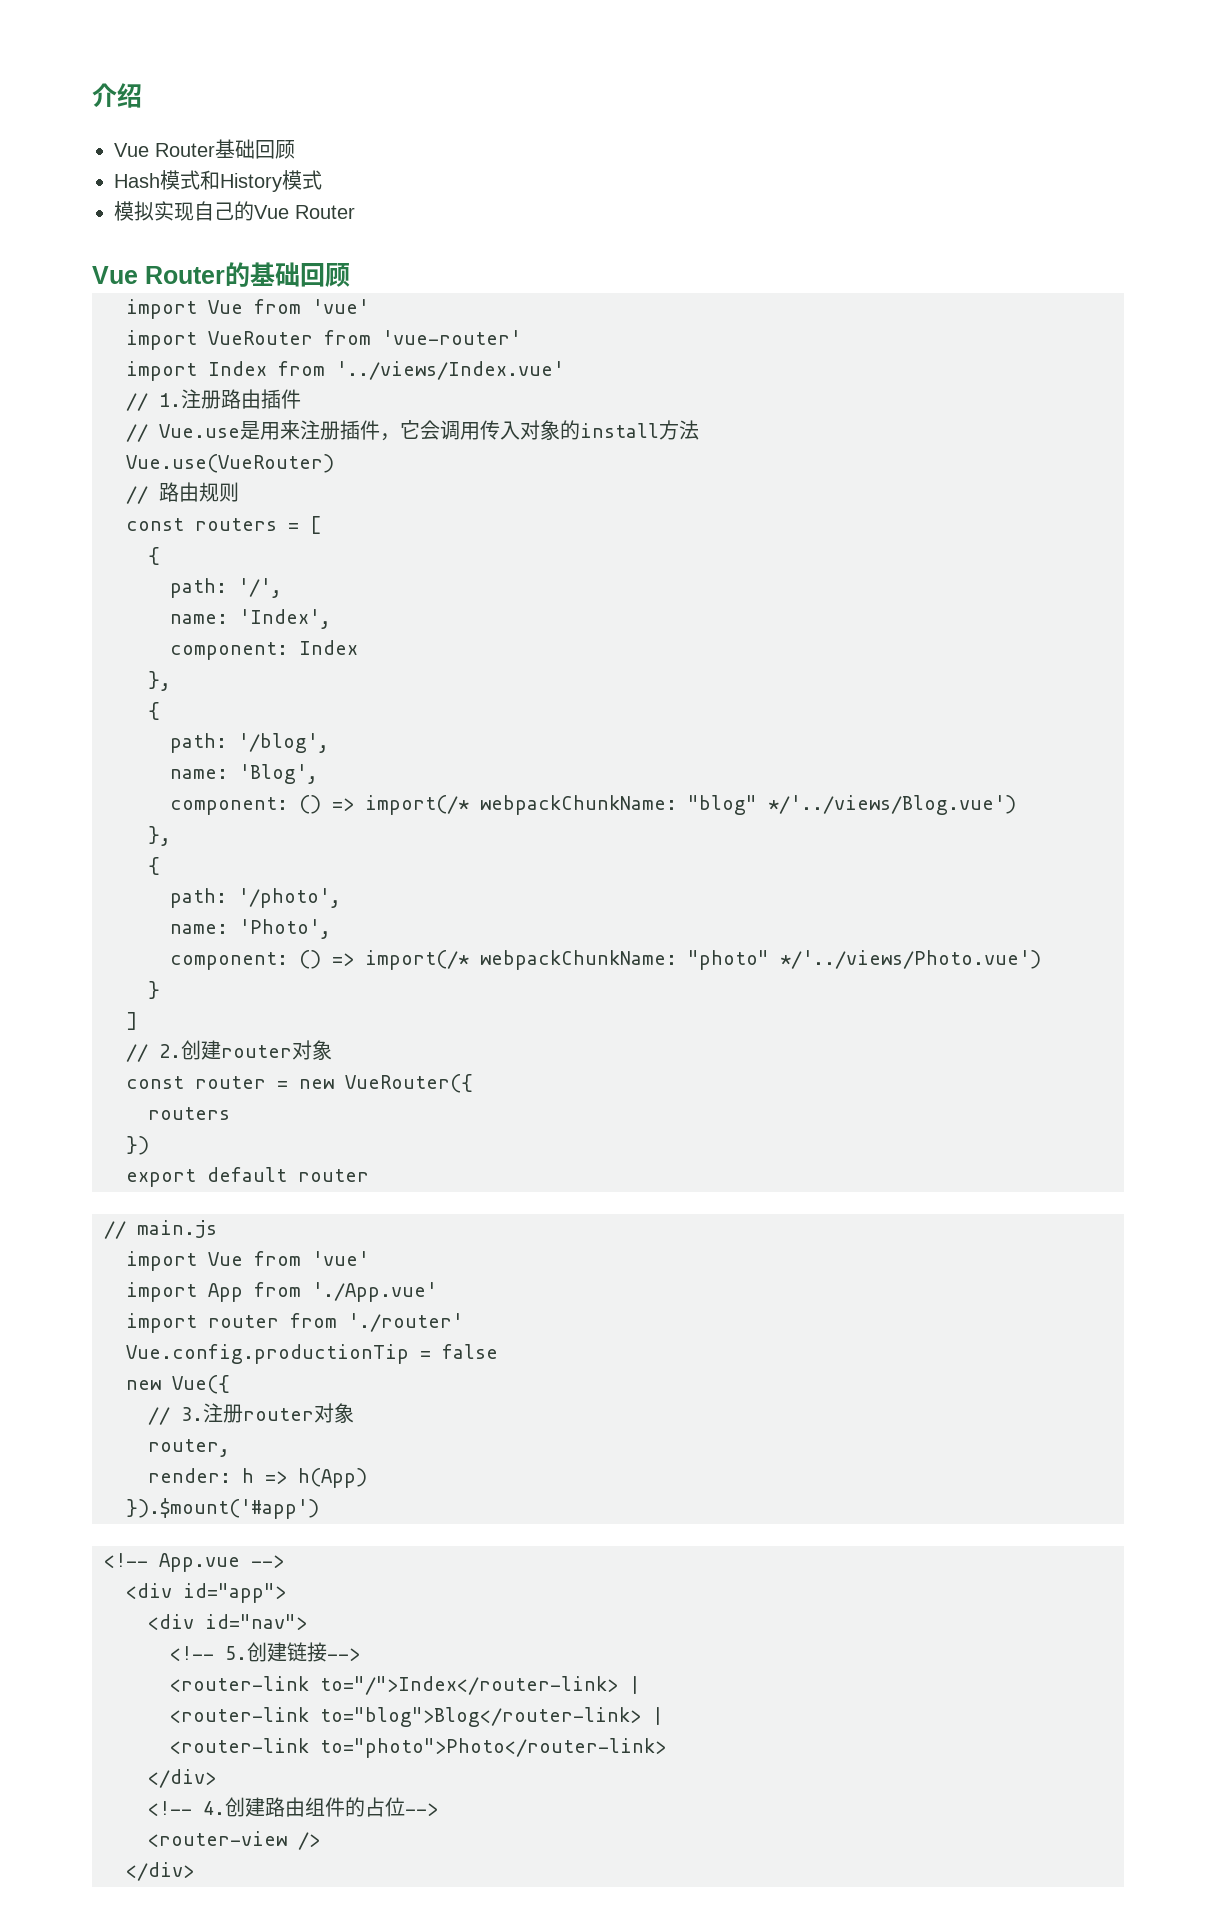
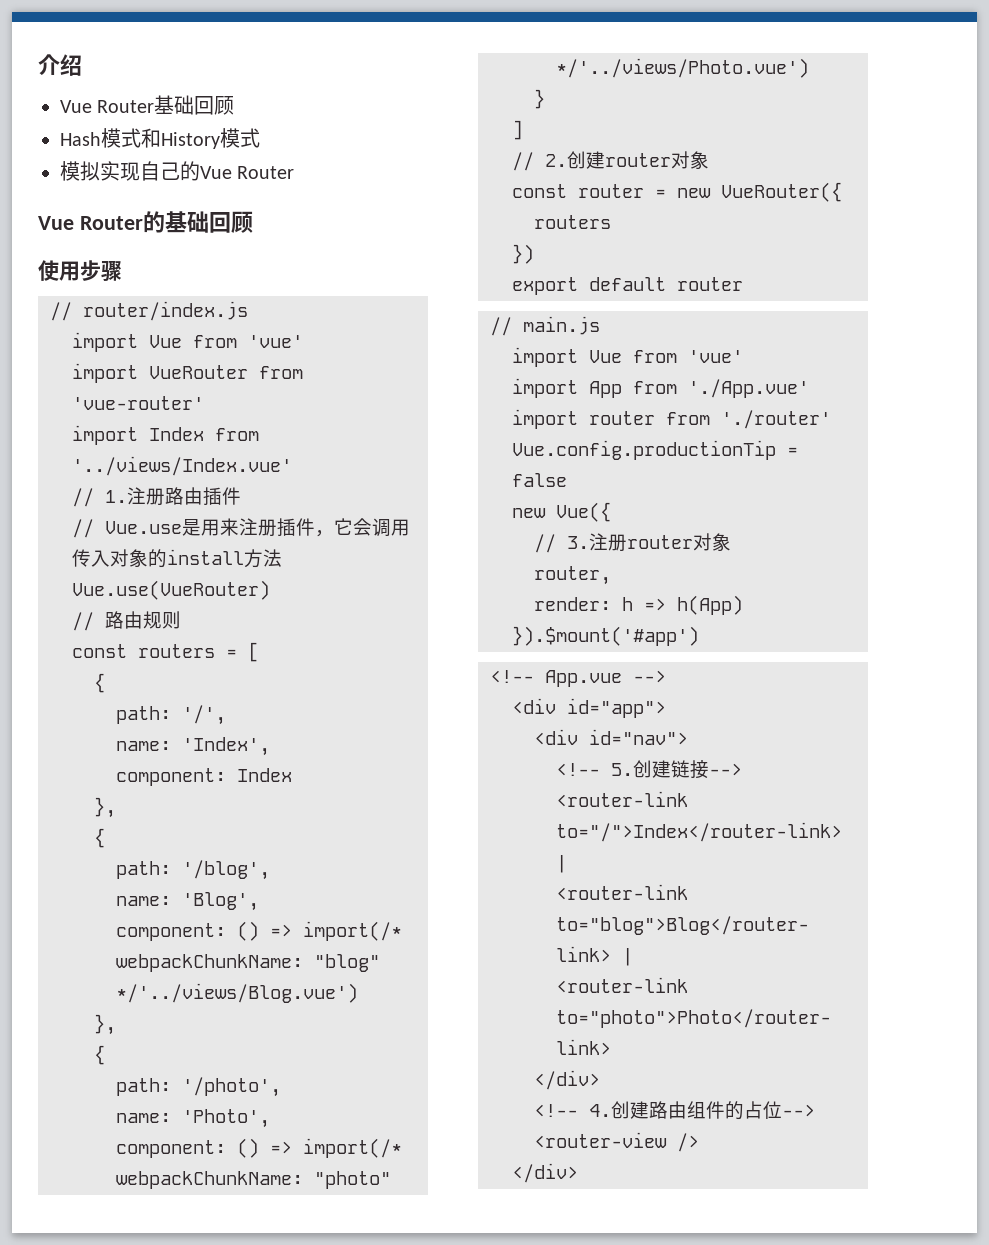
+ 使用步骤
+ // router/index.js

